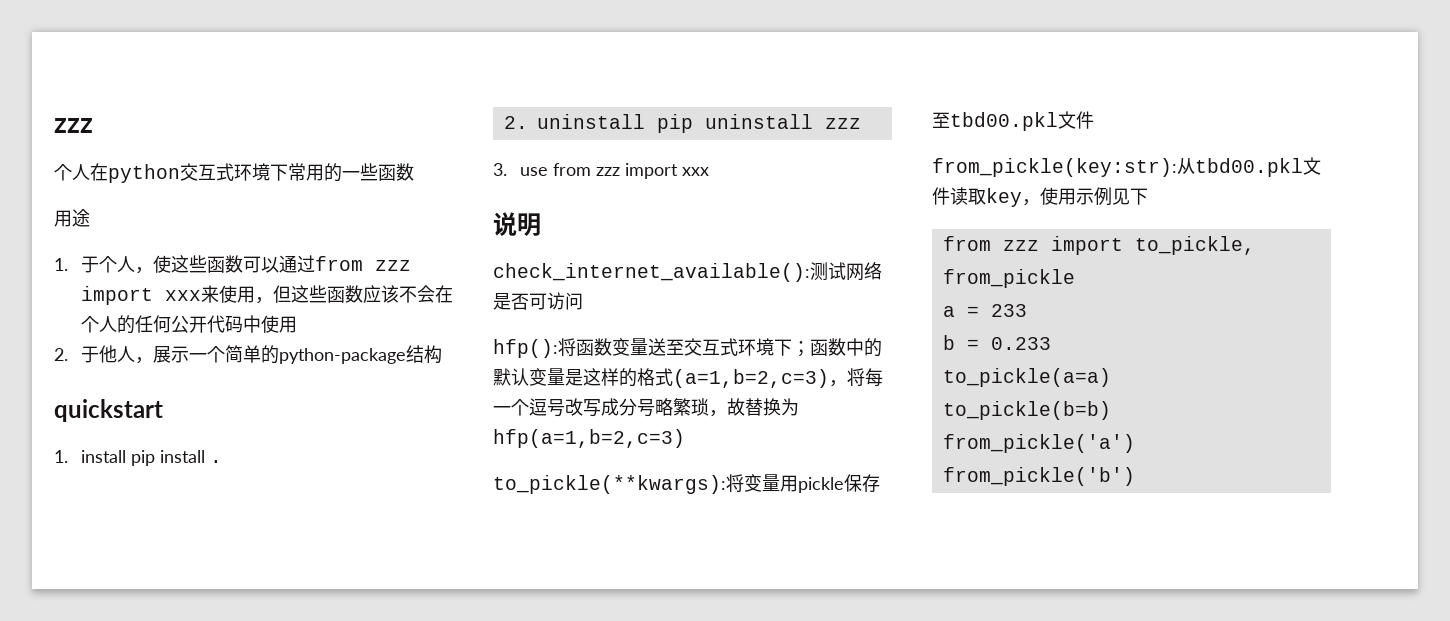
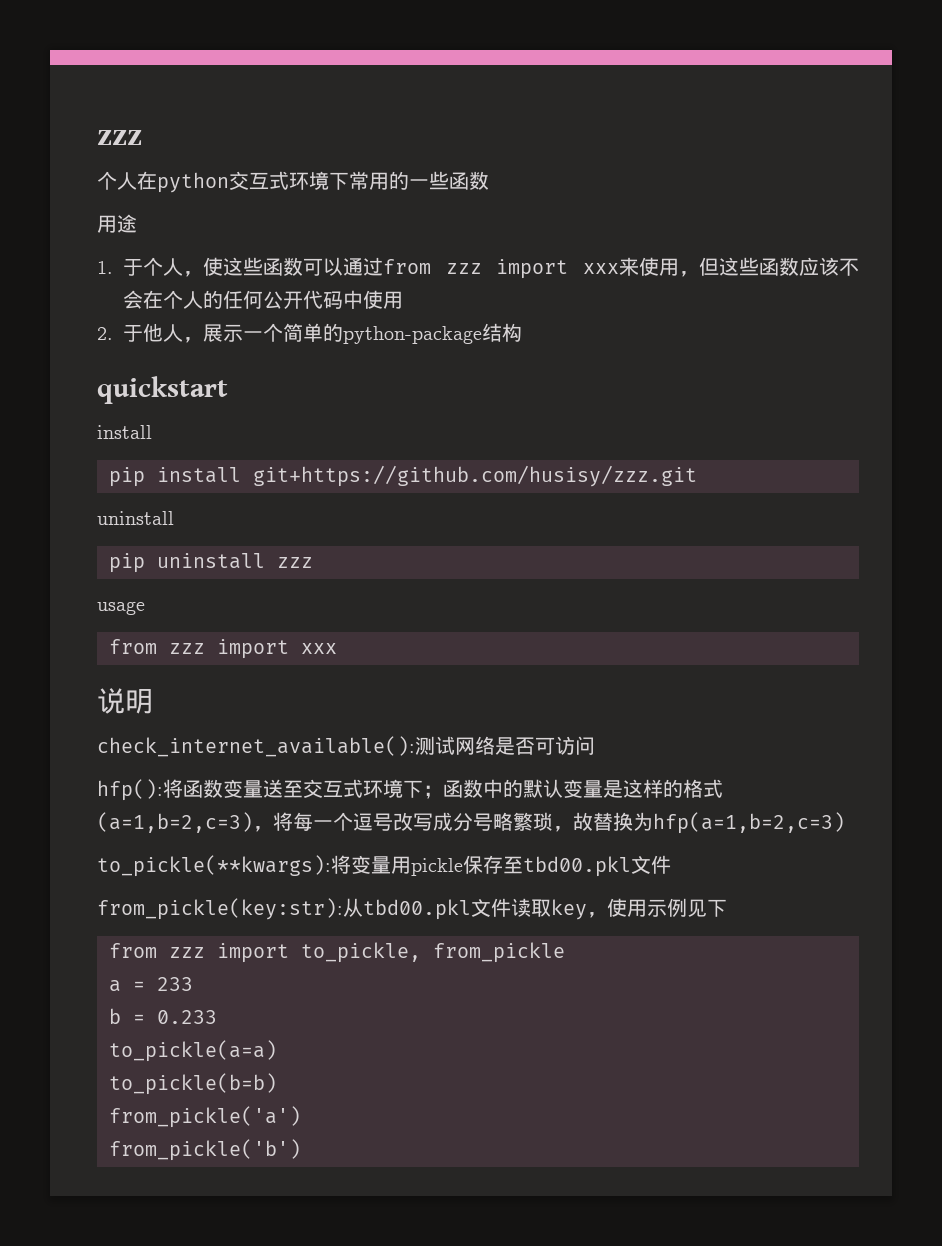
  quickstart
- 1. install pip install .
- 2. uninstall pip uninstall zzz
+ install
+ pip install git+https://github.com/husisy/zzz.git
+ uninstall
+ pip uninstall zzz
- 3. use from zzz import xxx
+ usage
+ from zzz import xxx

